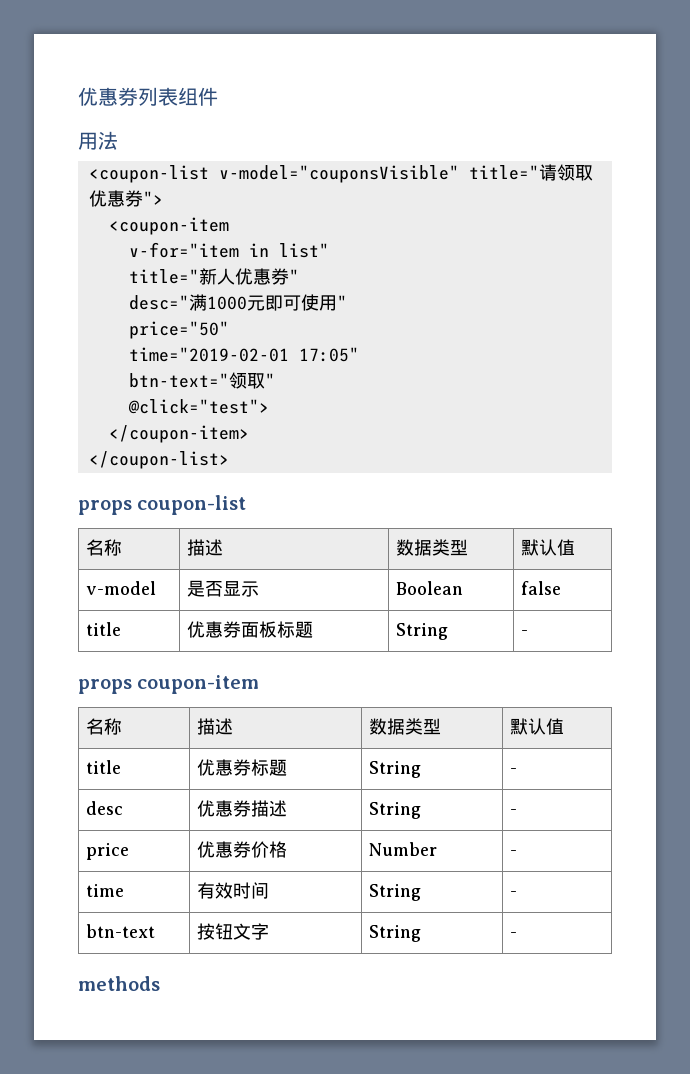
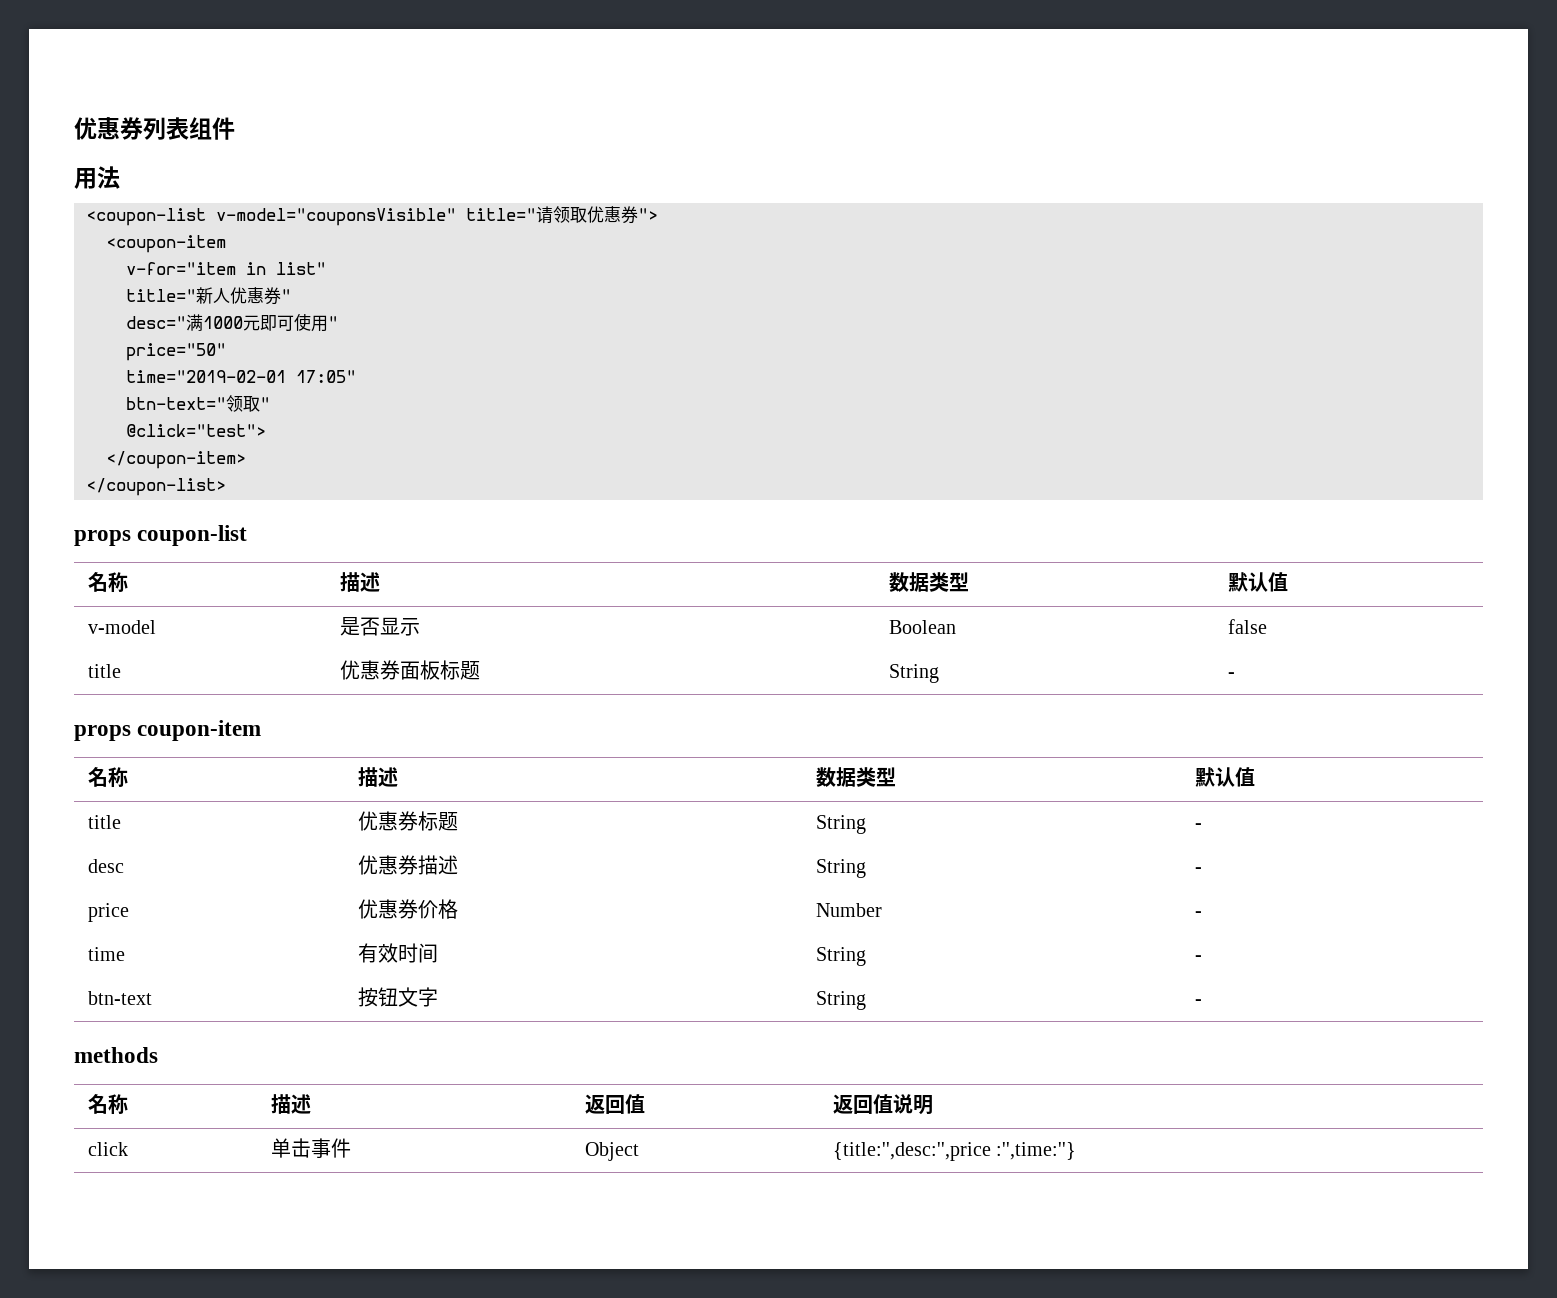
+ 名称 | 描述 | 返回值 | 返回值说明
+ click | 单击事件 | Object | {title:'',desc:'',price :'',time:''}

